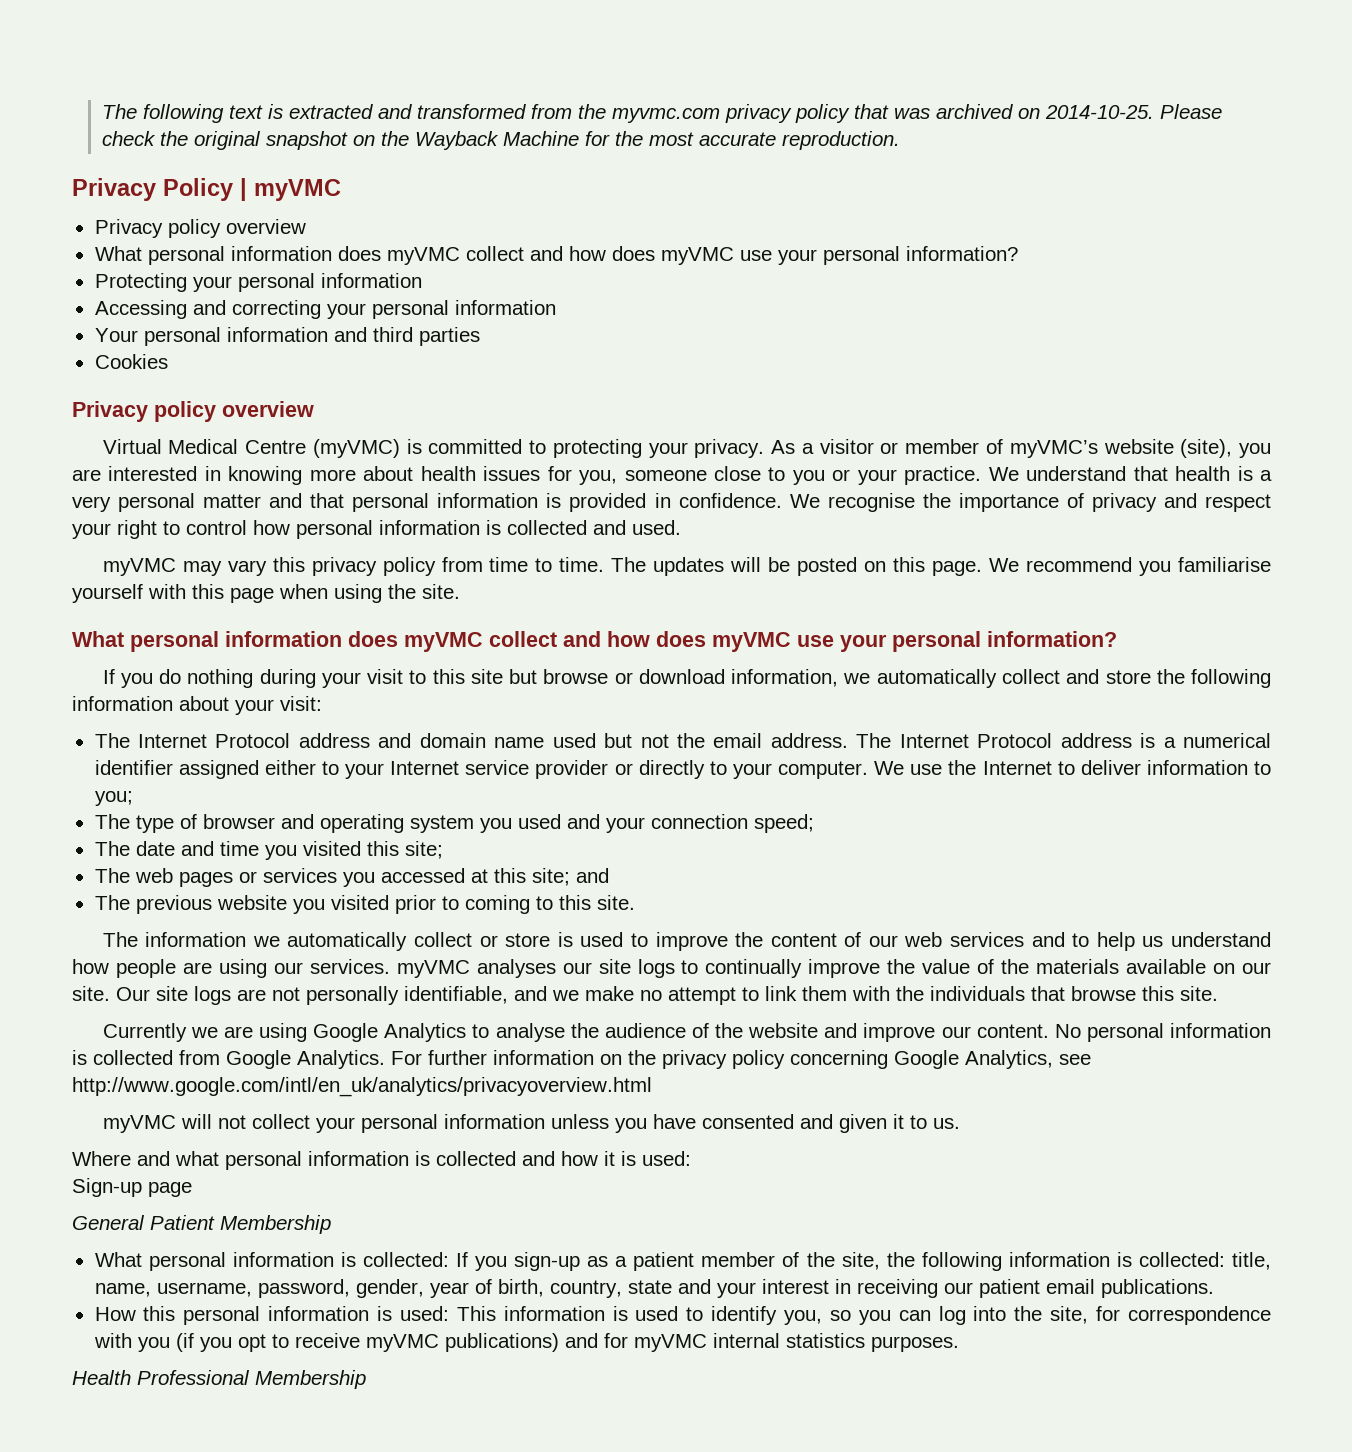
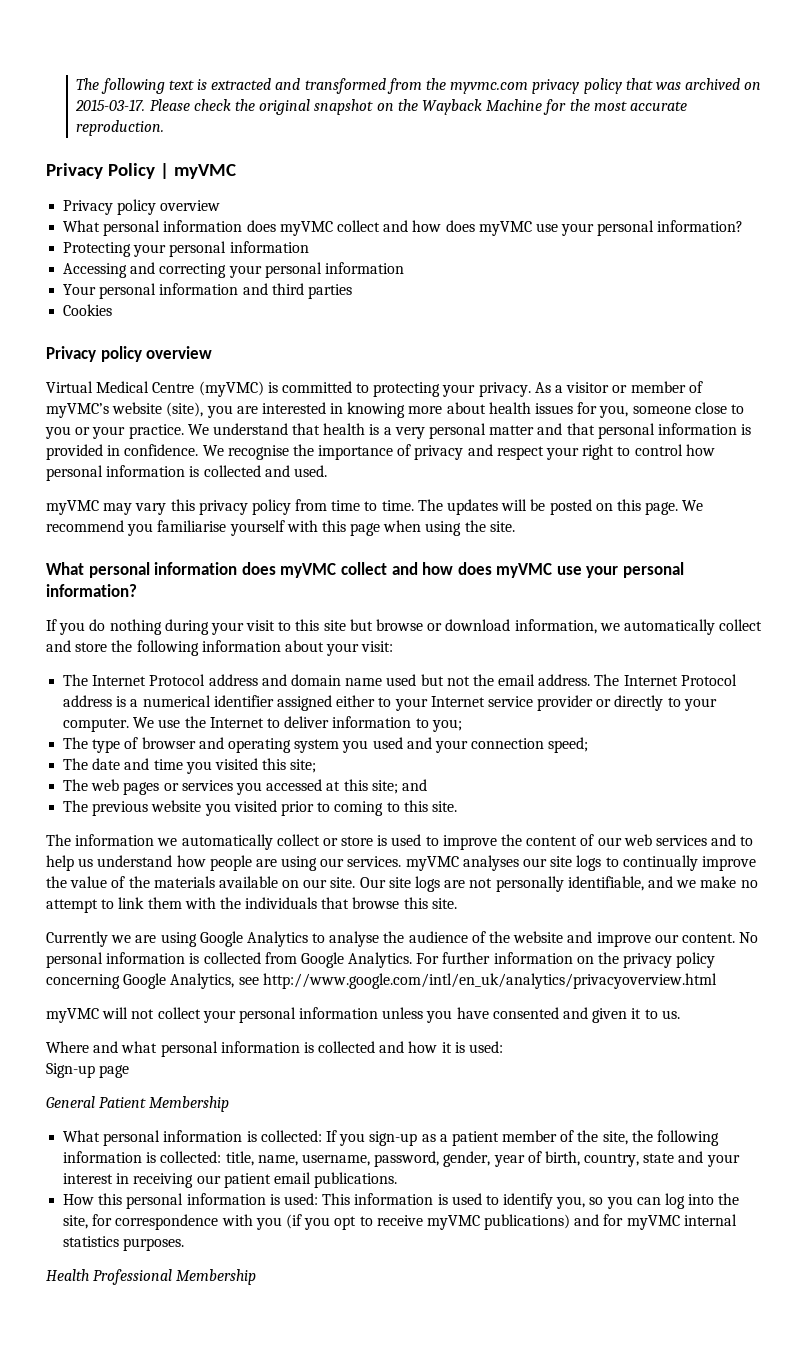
- The following text is extracted and transformed from the myvmc.com privacy policy that was archived on 2014-10-25.
+ The following text is extracted and transformed from the myvmc.com privacy policy that was archived on 2015-03-17.

